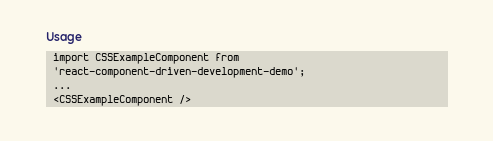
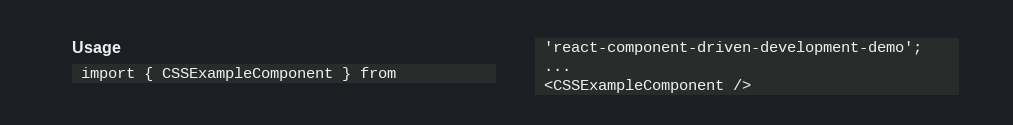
- import CSSExampleComponent from 'react-component-driven-development-demo';
+ import { CSSExampleComponent } from 'react-component-driven-development-demo';

